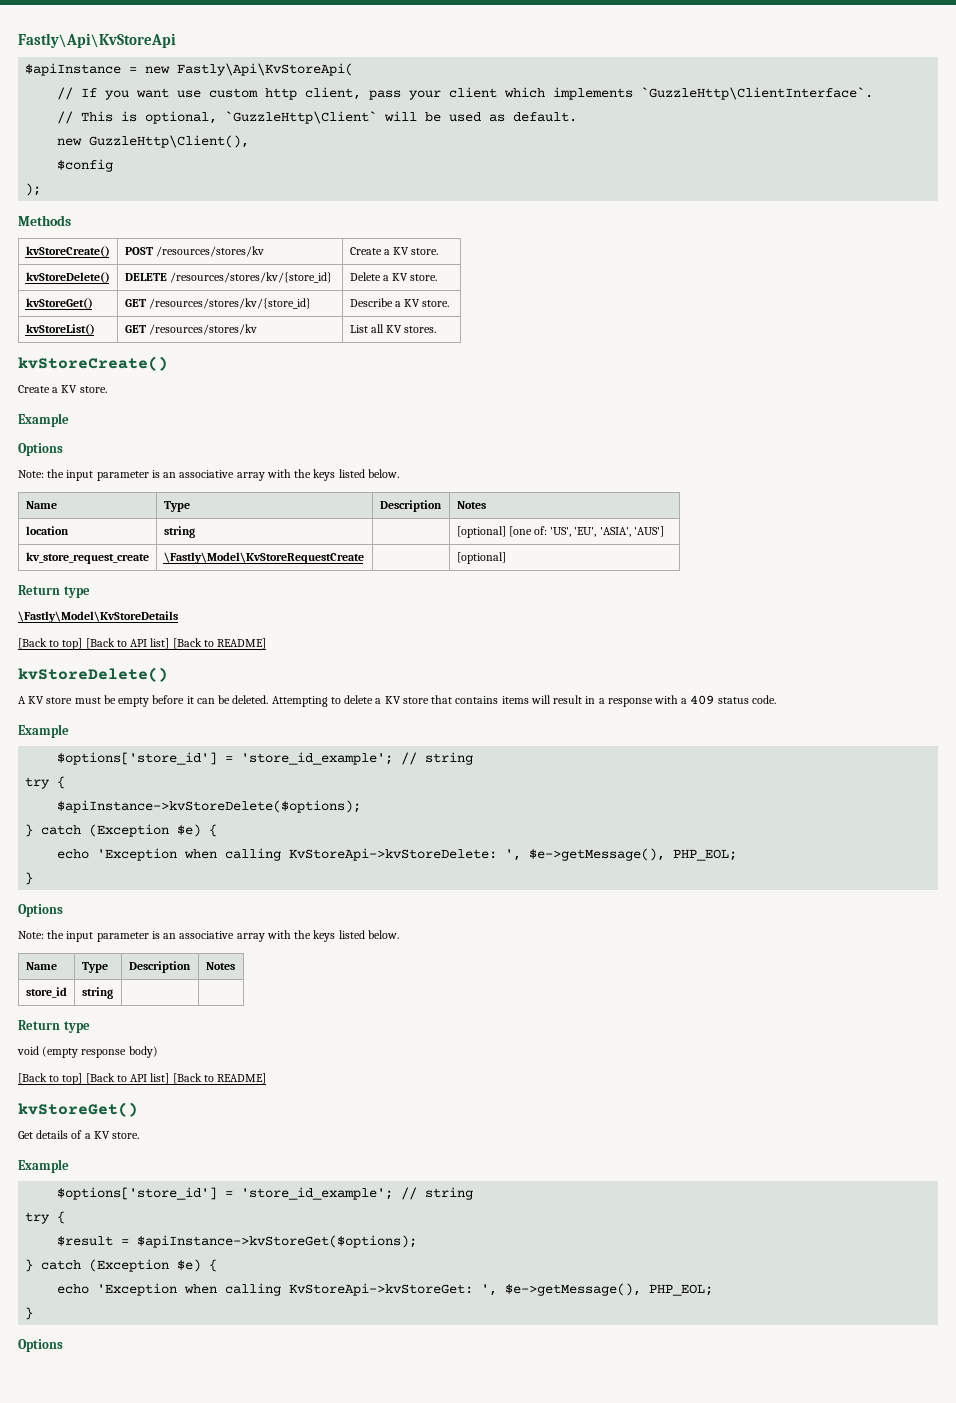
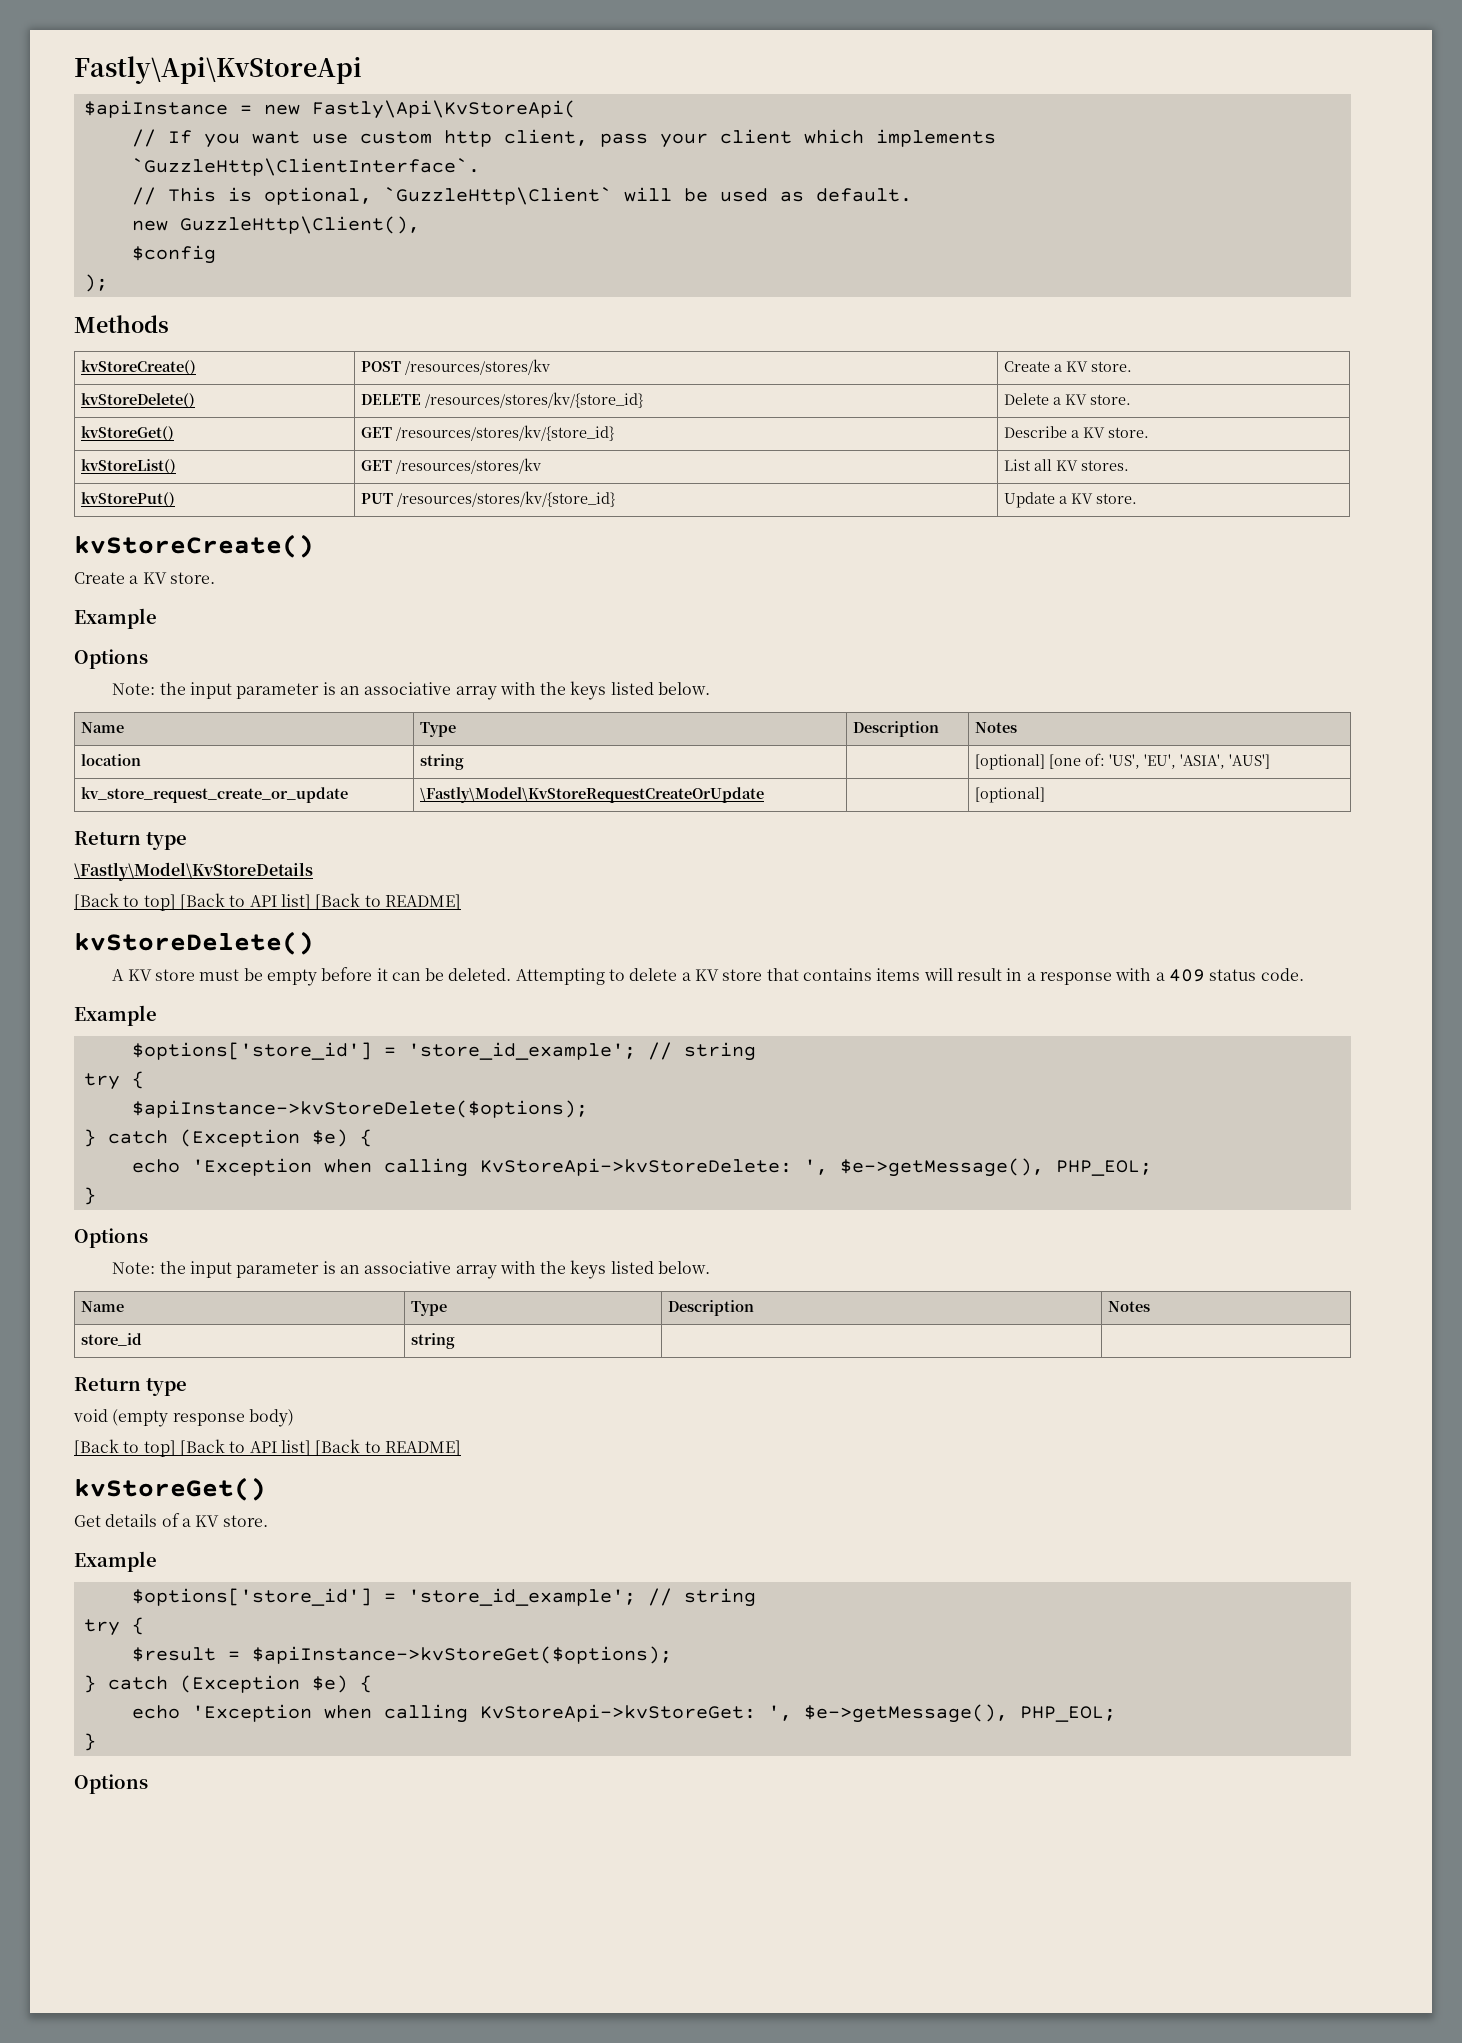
+ kvStorePut() | PUT /resources/stores/kv/{store_id} | Update a KV store.
- kv_store_request_create | \Fastly\Model\KvStoreRequestCreate | | [optional]
+ kv_store_request_create_or_update | \Fastly\Model\KvStoreRequestCreateOrUpdate | | [optional]

